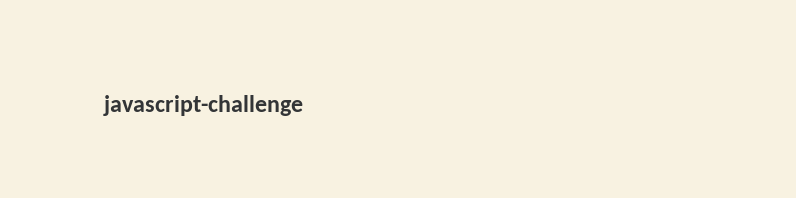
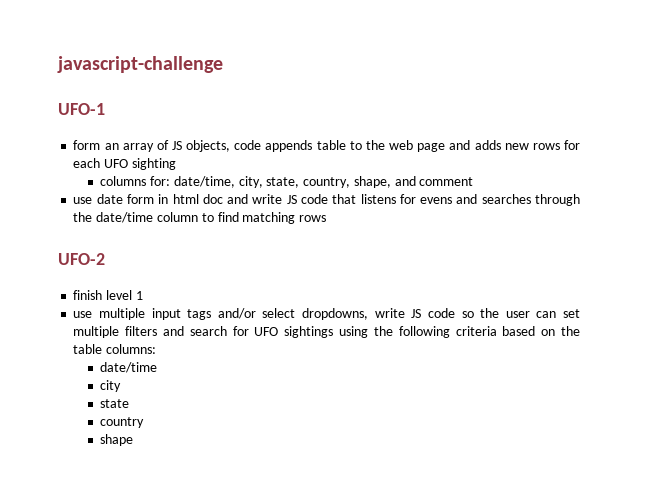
+ UFO-1
+ form an array of JS objects, code appends table to the web page and adds new rows for each UFO sighting
+ columns for: date/time, city, state, country, shape, and comment
+ use date form in html doc and write JS code that listens for evens and searches through the date/time column to find matching rows
+ UFO-2
+ finish level 1
+ use multiple input tags and/or select dropdowns, write JS code so the user can set multiple filters and search for UFO sightings using the following criteria based on the table columns:
+ date/time
+ city
+ state
+ country
+ shape

